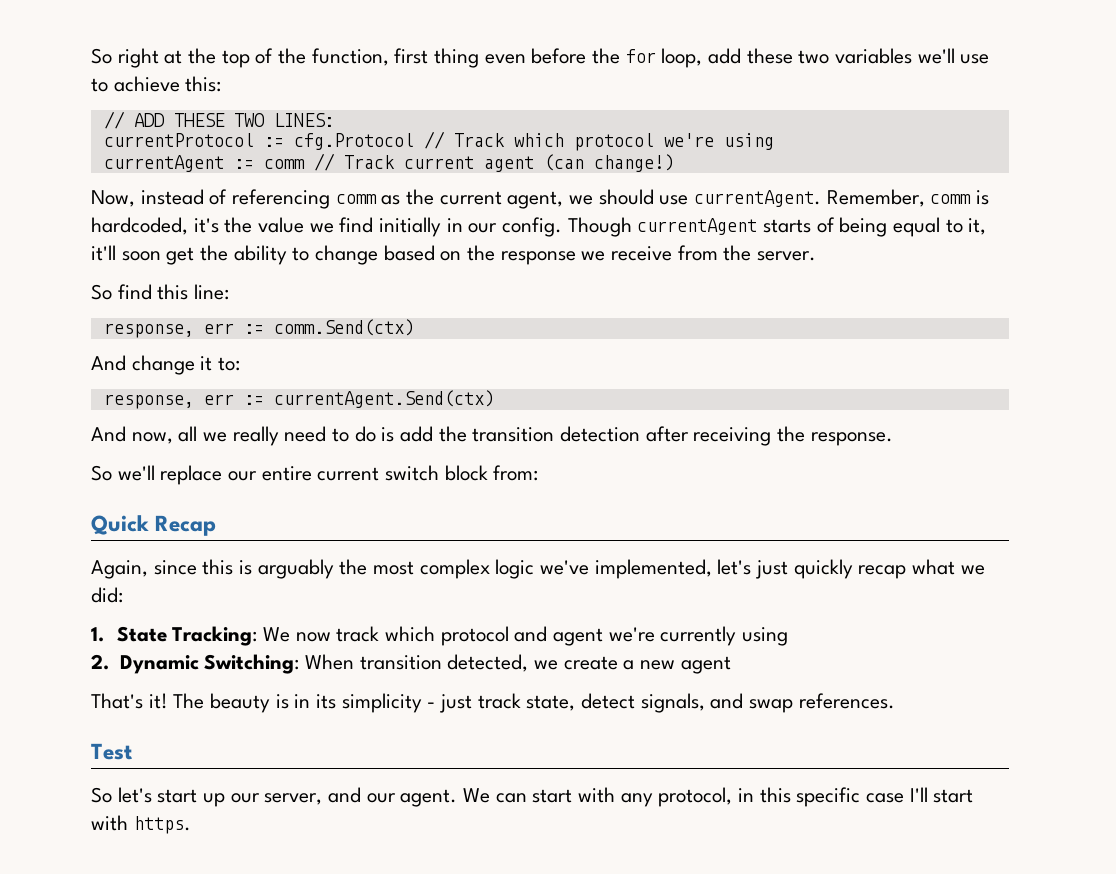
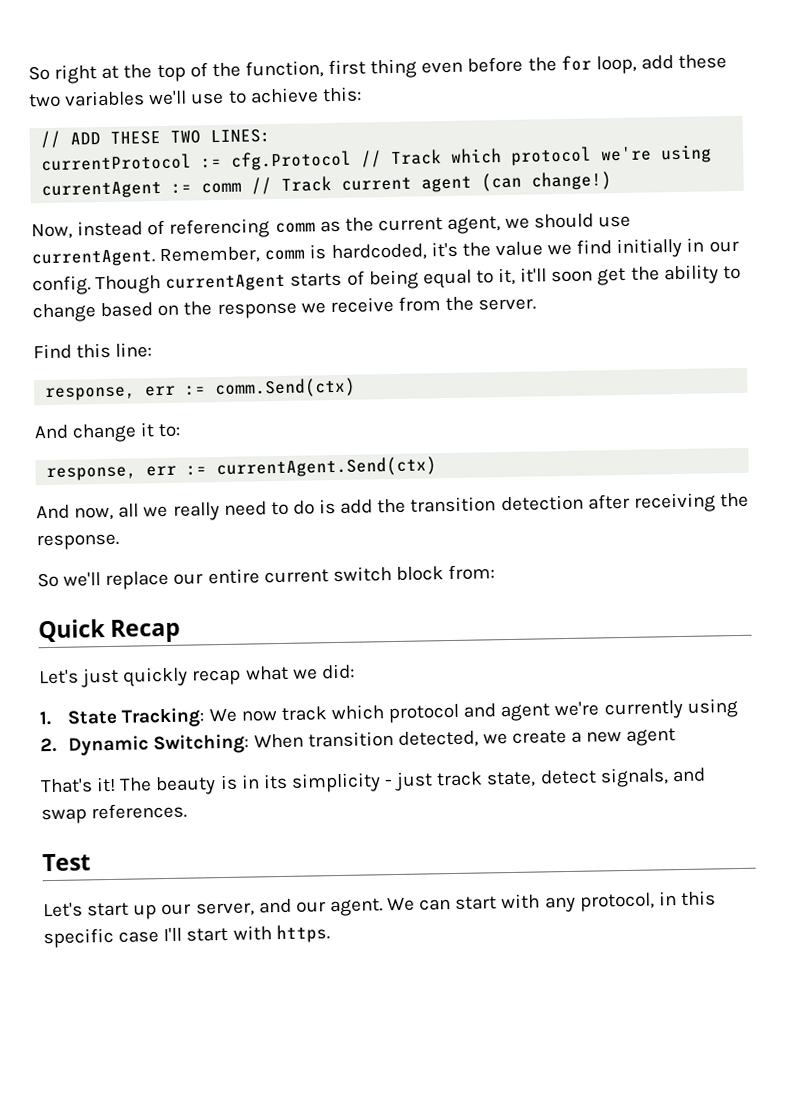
- So find this line:
+ Find this line:
- Again, since this is arguably the most complex logic we've implemented, let's just quickly recap what we did:
+ Let's just quickly recap what we did:
- So let's start up our server, and our agent.
+ Let's start up our server, and our agent.

